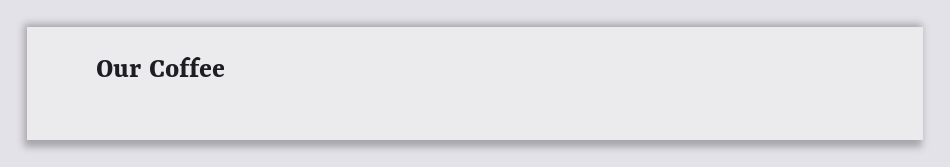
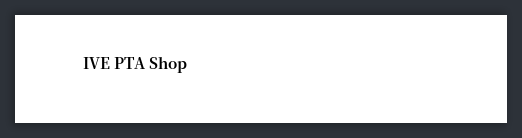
- Our Coffee
+ IVE PTA Shop

